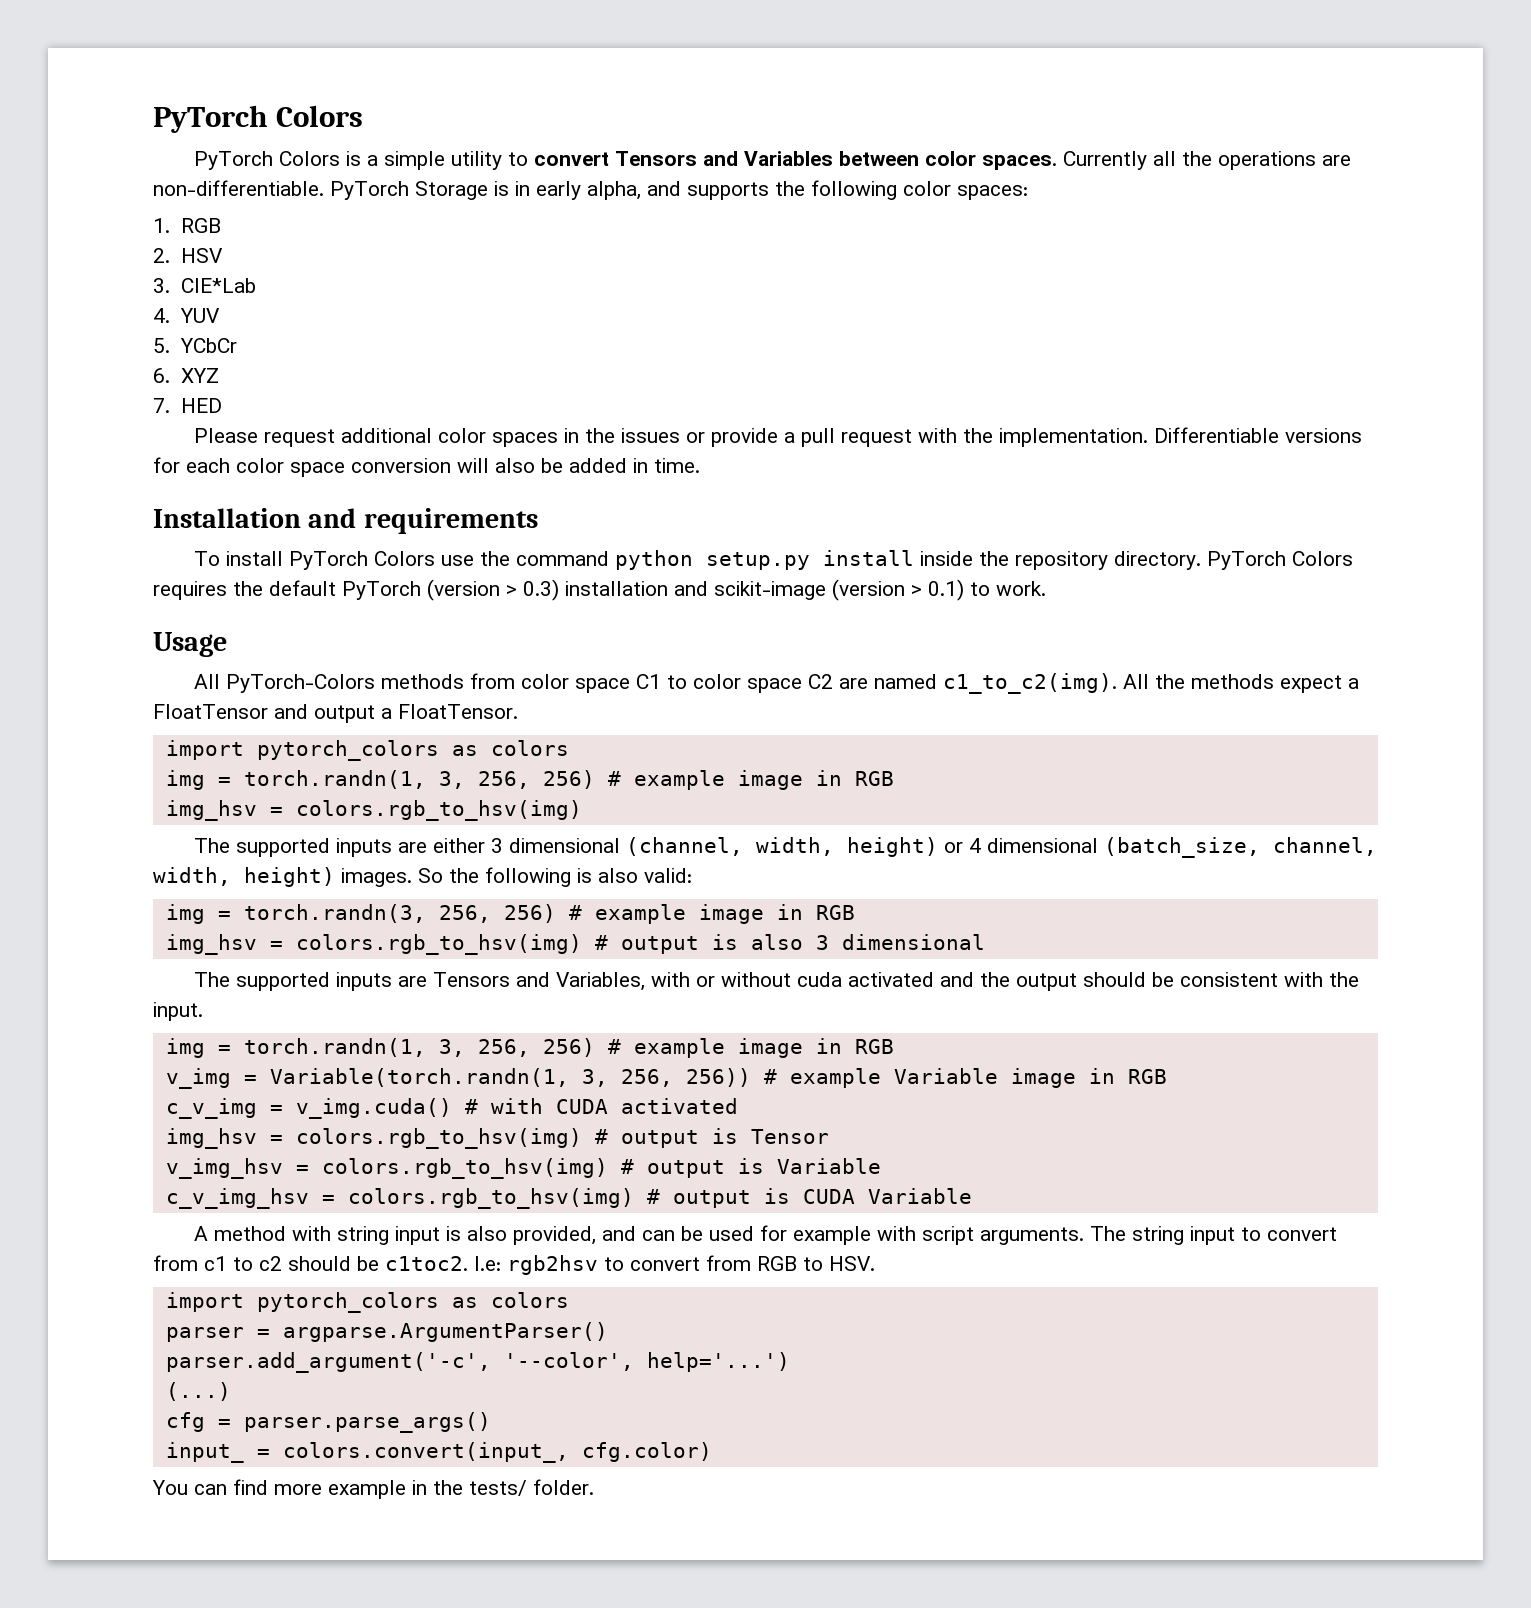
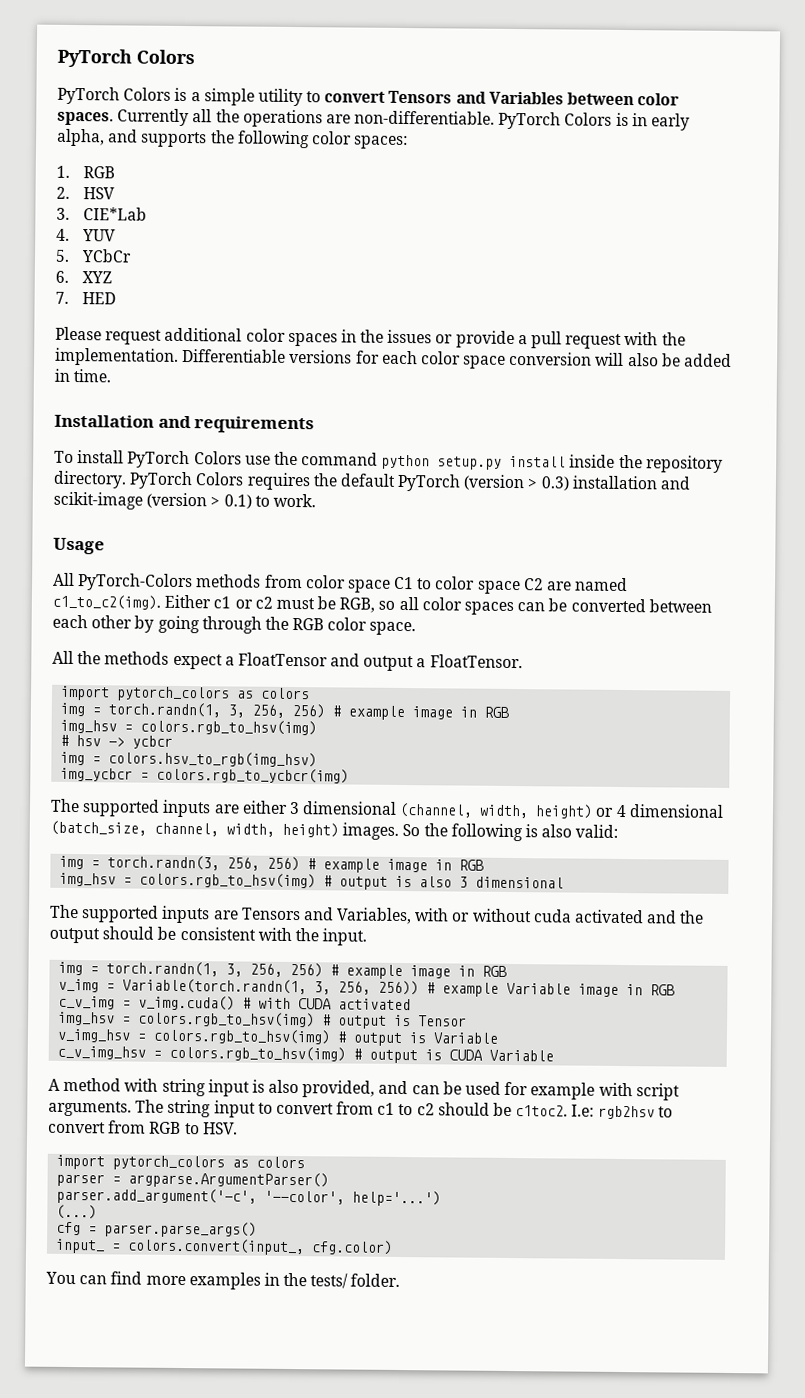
- PyTorch Storage is in early alpha, and supports the following color spaces:
+ PyTorch Colors is in early alpha, and supports the following color spaces:
- All PyTorch-Colors methods from color space C1 to color space C2 are named c1_to_c2(img). All the methods expect a FloatTensor and output a FloatTensor.
+ All PyTorch-Colors methods from color space C1 to color space C2 are named c1_to_c2(img). Either c1 or c2 must be RGB, so all color spaces can be converted between each other by going through the RGB color space.
+ All the methods expect a FloatTensor and output a FloatTensor.
+ # hsv -> ycbcr
+ img = colors.hsv_to_rgb(img_hsv)
+ img_ycbcr = colors.rgb_to_ycbcr(img)
- You can find more example in the tests/ folder.
+ You can find more examples in the tests/ folder.

